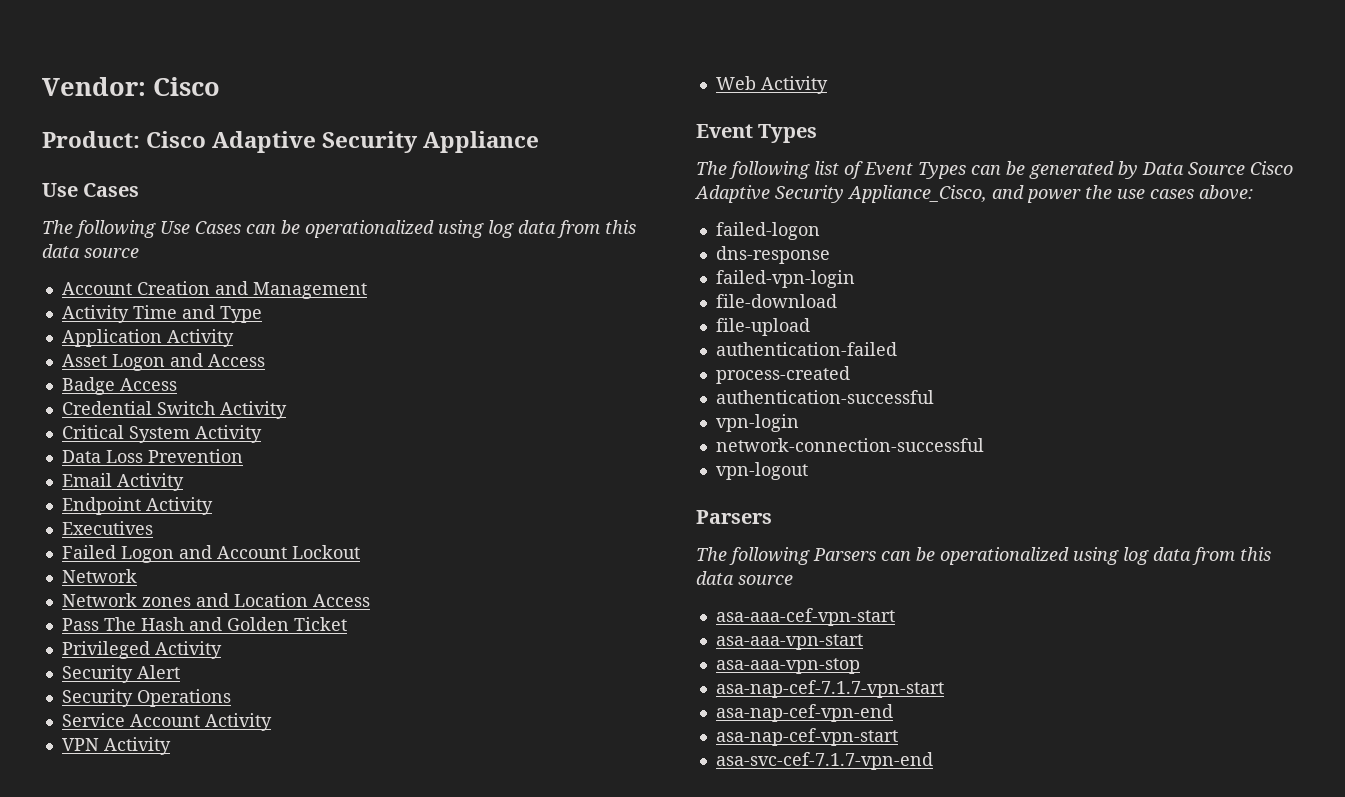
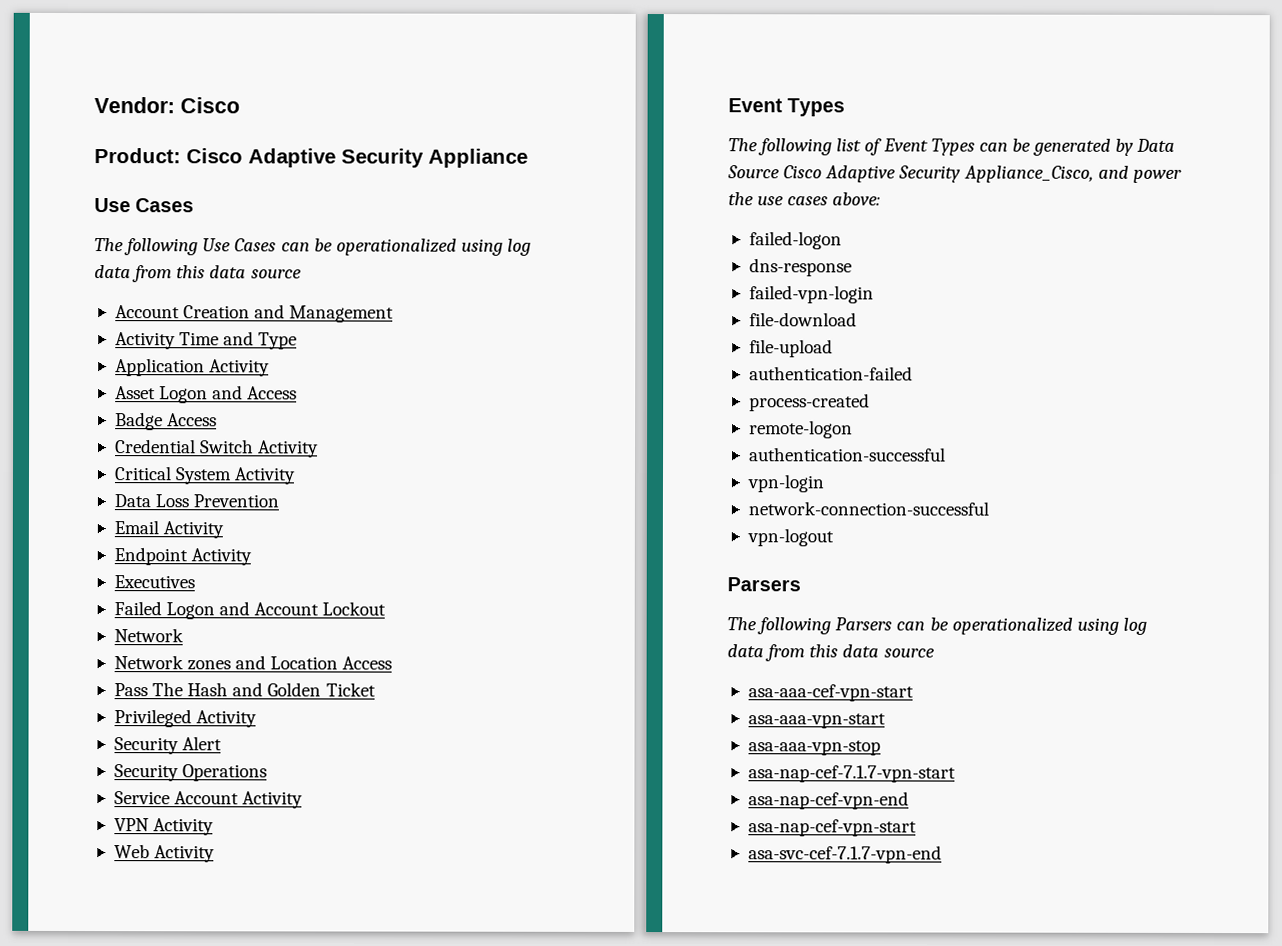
+ remote-logon

